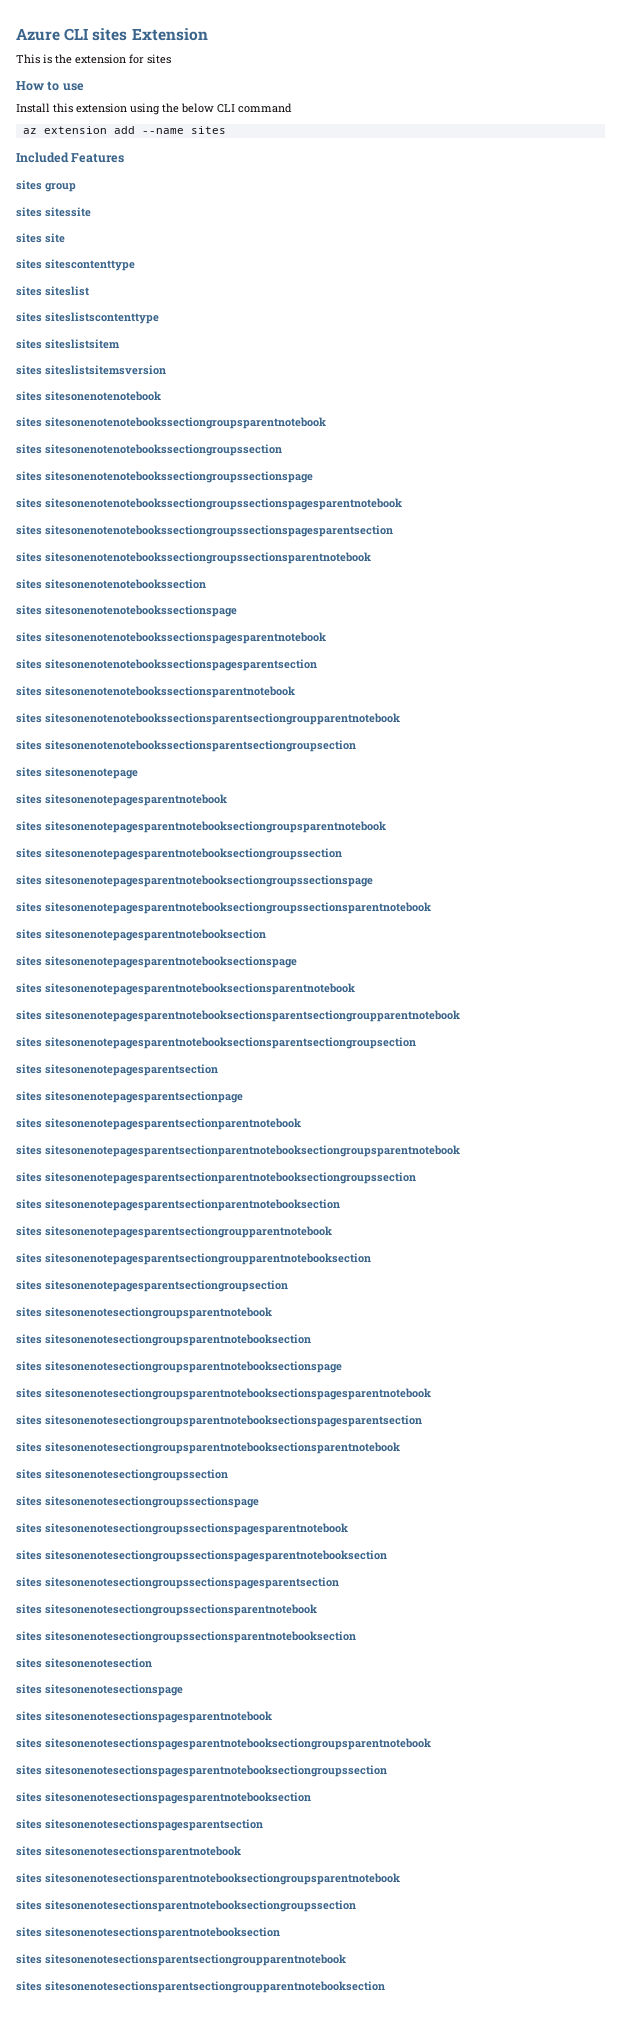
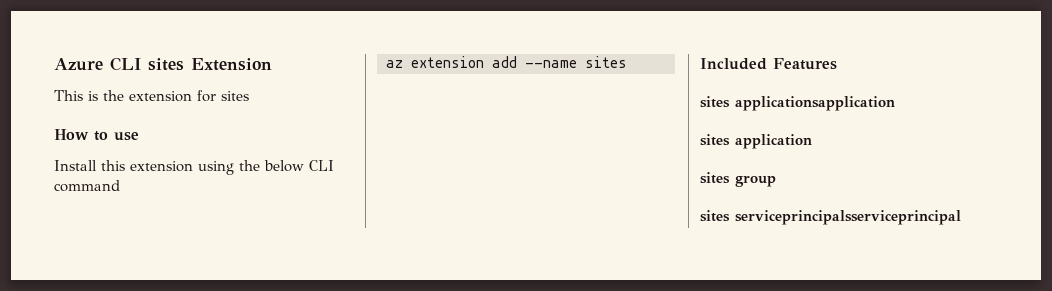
+ sites applicationsapplication
+ sites application
- sites sitessite
- sites site
- sites sitescontenttype
- sites siteslist
- sites siteslistscontenttype
- sites siteslistsitem
- sites siteslistsitemsversion
- sites sitesonenotenotebook
- sites sitesonenotenotebookssectiongroupsparentnotebook
- sites sitesonenotenotebookssectiongroupssection
- sites sitesonenotenotebookssectiongroupssectionspage
- sites sitesonenotenotebookssectiongroupssectionspagesparentnotebook
- sites sitesonenotenotebookssectiongroupssectionspagesparentsection
- sites sitesonenotenotebookssectiongroupssectionsparentnotebook
- sites sitesonenotenotebookssection
- sites sitesonenotenotebookssectionspage
- sites sitesonenotenotebookssectionspagesparentnotebook
- sites sitesonenotenotebookssectionspagesparentsection
- sites sitesonenotenotebookssectionsparentnotebook
- sites sitesonenotenotebookssectionsparentsectiongroupparentnotebook
- sites sitesonenotenotebookssectionsparentsectiongroupsection
- sites sitesonenotepage
- sites sitesonenotepagesparentnotebook
- sites sitesonenotepagesparentnotebooksectiongroupsparentnotebook
- sites sitesonenotepagesparentnotebooksectiongroupssection
- sites sitesonenotepagesparentnotebooksectiongroupssectionspage
- sites sitesonenotepagesparentnotebooksectiongroupssectionsparentnotebook
- sites sitesonenotepagesparentnotebooksection
- sites sitesonenotepagesparentnotebooksectionspage
- sites sitesonenotepagesparentnotebooksectionsparentnotebook
- sites sitesonenotepagesparentnotebooksectionsparentsectiongroupparentnotebook
- sites sitesonenotepagesparentnotebooksectionsparentsectiongroupsection
- sites sitesonenotepagesparentsection
- sites sitesonenotepagesparentsectionpage
- sites sitesonenotepagesparentsectionparentnotebook
- sites sitesonenotepagesparentsectionparentnotebooksectiongroupsparentnotebook
- sites sitesonenotepagesparentsectionparentnotebooksectiongroupssection
- sites sitesonenotepagesparentsectionparentnotebooksection
- sites sitesonenotepagesparentsectiongroupparentnotebook
- sites sitesonenotepagesparentsectiongroupparentnotebooksection
- sites sitesonenotepagesparentsectiongroupsection
- sites sitesonenotesectiongroupsparentnotebook
- sites sitesonenotesectiongroupsparentnotebooksection
- sites sitesonenotesectiongroupsparentnotebooksectionspage
- sites sitesonenotesectiongroupsparentnotebooksectionspagesparentnotebook
- sites sitesonenotesectiongroupsparentnotebooksectionspagesparentsection
- sites sitesonenotesectiongroupsparentnotebooksectionsparentnotebook
- sites sitesonenotesectiongroupssection
- sites sitesonenotesectiongroupssectionspage
- sites sitesonenotesectiongroupssectionspagesparentnotebook
- sites sitesonenotesectiongroupssectionspagesparentnotebooksection
- sites sitesonenotesectiongroupssectionspagesparentsection
- sites sitesonenotesectiongroupssectionsparentnotebook
- sites sitesonenotesectiongroupssectionsparentnotebooksection
- sites sitesonenotesection
- sites sitesonenotesectionspage
- sites sitesonenotesectionspagesparentnotebook
- sites sitesonenotesectionspagesparentnotebooksectiongroupsparentnotebook
- sites sitesonenotesectionspagesparentnotebooksectiongroupssection
- sites sitesonenotesectionspagesparentnotebooksection
- sites sitesonenotesectionspagesparentsection
- sites sitesonenotesectionsparentnotebook
- sites sitesonenotesectionsparentnotebooksectiongroupsparentnotebook
- sites sitesonenotesectionsparentnotebooksectiongroupssection
- sites sitesonenotesectionsparentnotebooksection
- sites sitesonenotesectionsparentsectiongroupparentnotebook
- sites sitesonenotesectionsparentsectiongroupparentnotebooksection
+ sites serviceprincipalsserviceprincipal

